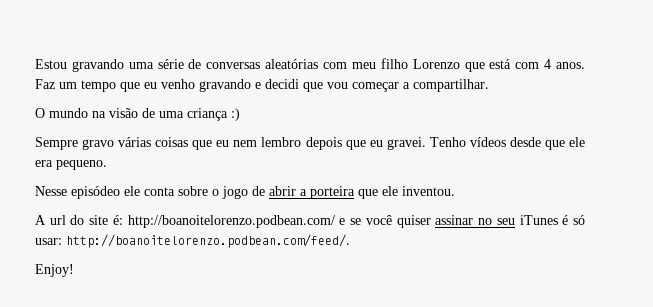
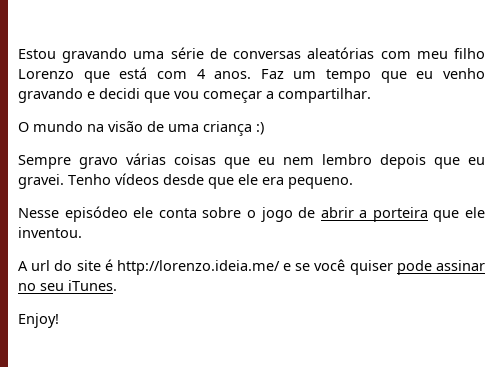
- A url do site é: http://boanoitelorenzo.podbean.com/ e se você quiser assinar no seu iTunes é só usar: http://boanoitelorenzo.podbean.com/feed/.
+ A url do site é http://lorenzo.ideia.me/ e se você quiser pode assinar no seu iTunes.

